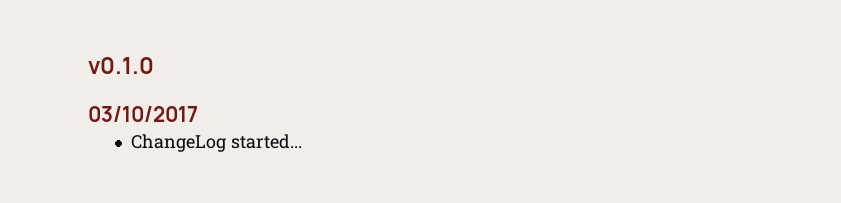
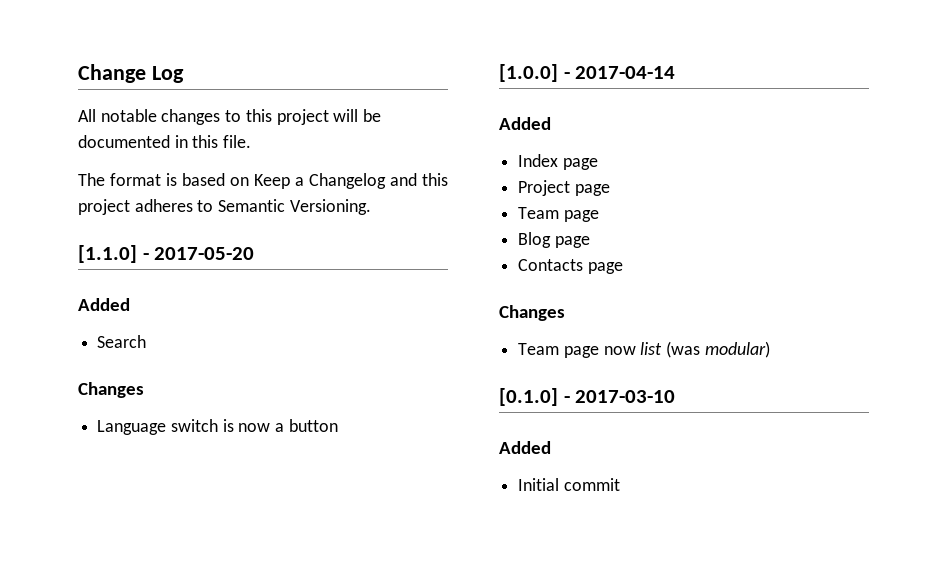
- v0.1.0
- 03/10/2017
- ChangeLog started...
+ Change Log
+ All notable changes to this project will be documented in this file.
+ The format is based on Keep a Changelog and this project adheres to Semantic Versioning.
+ [1.1.0] - 2017-05-20
+ Added
+ Search
+ Changes
+ Language switch is now a button
+ [1.0.0] - 2017-04-14
+ Added
+ Index page
+ Project page
+ Team page
+ Blog page
+ Contacts page
+ Changes
+ Team page now list (was modular)
+ [0.1.0] - 2017-03-10
+ Added
+ Initial commit

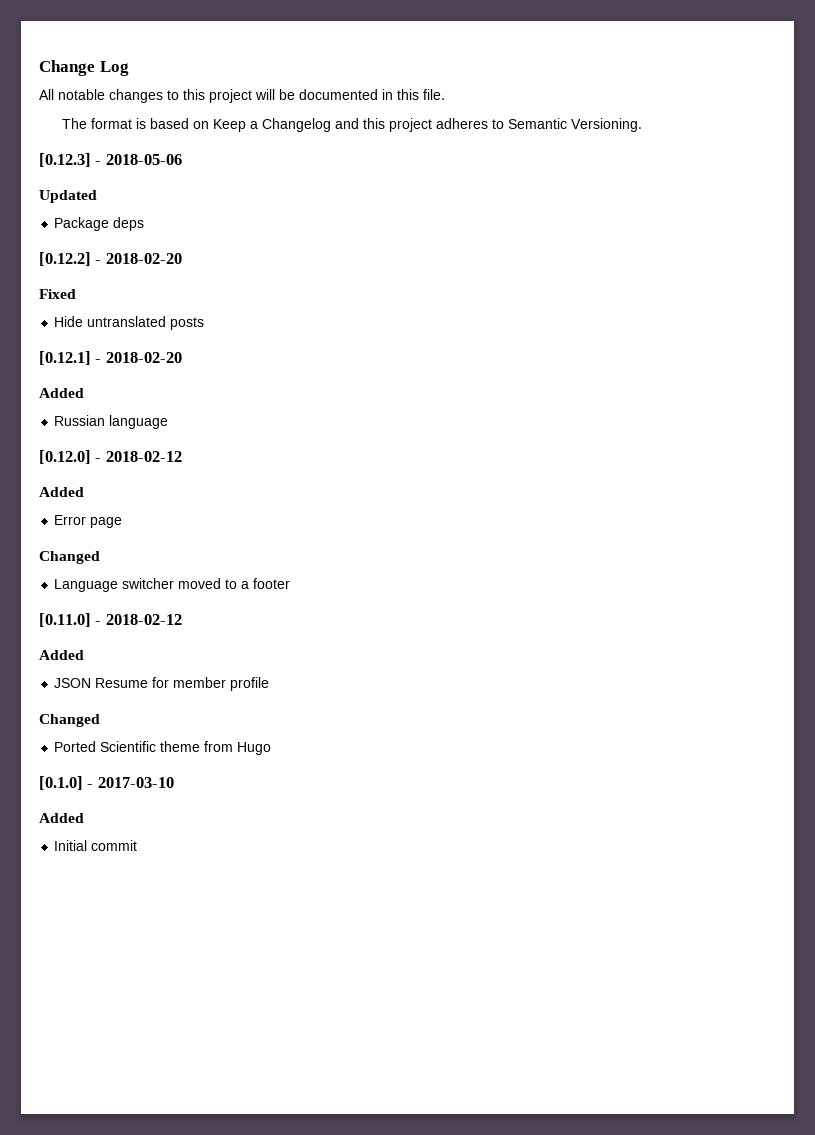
- [1.1.0] - 2017-05-20
+ [0.12.3] - 2018-05-06
+ Updated
+ Package deps
+ [0.12.2] - 2018-02-20
+ Fixed
+ Hide untranslated posts
+ [0.12.1] - 2018-02-20
  Added
- Search
- Changes
- Language switch is now a button
- [1.0.0] - 2017-04-14
+ Russian language
+ [0.12.0] - 2018-02-12
  Added
- Index page
- Project page
- Team page
- Blog page
- Contacts page
- Changes
- Team page now list (was modular)
+ Error page
+ Changed
+ Language switcher moved to a footer
+ [0.11.0] - 2018-02-12
+ Added
+ JSON Resume for member profile
+ Changed
+ Ported Scientific theme from Hugo

